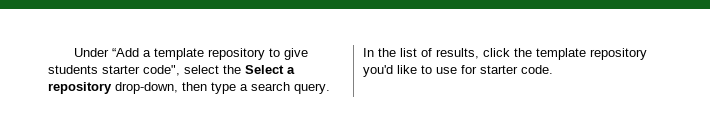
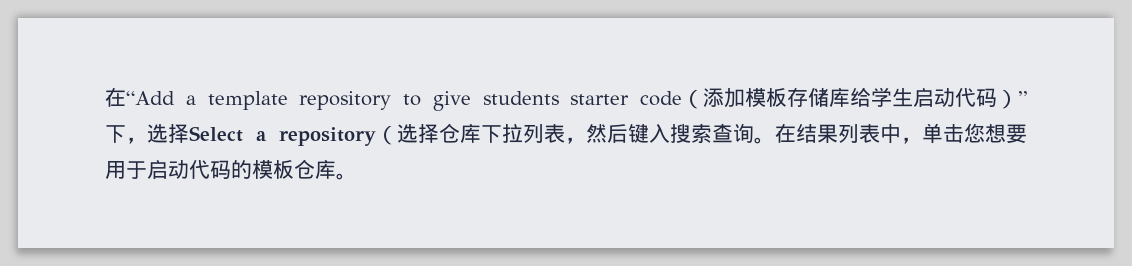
- Under “Add a template repository to give students starter code", select the Select a repository drop-down, then type a search query. In the list of results, click the template repository you'd like to use for starter code.
+ 在“Add a template repository to give students starter code（添加模板存储库给学生启动代码）”下，选择Select a repository（选择仓库下拉列表，然后键入搜索查询。在结果列表中，单击您想要用于启动代码的模板仓库。

